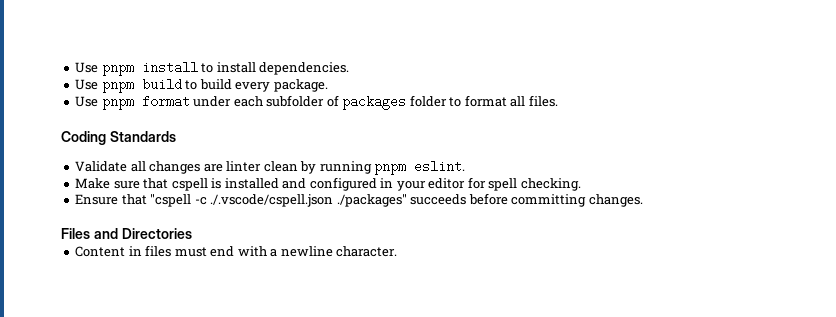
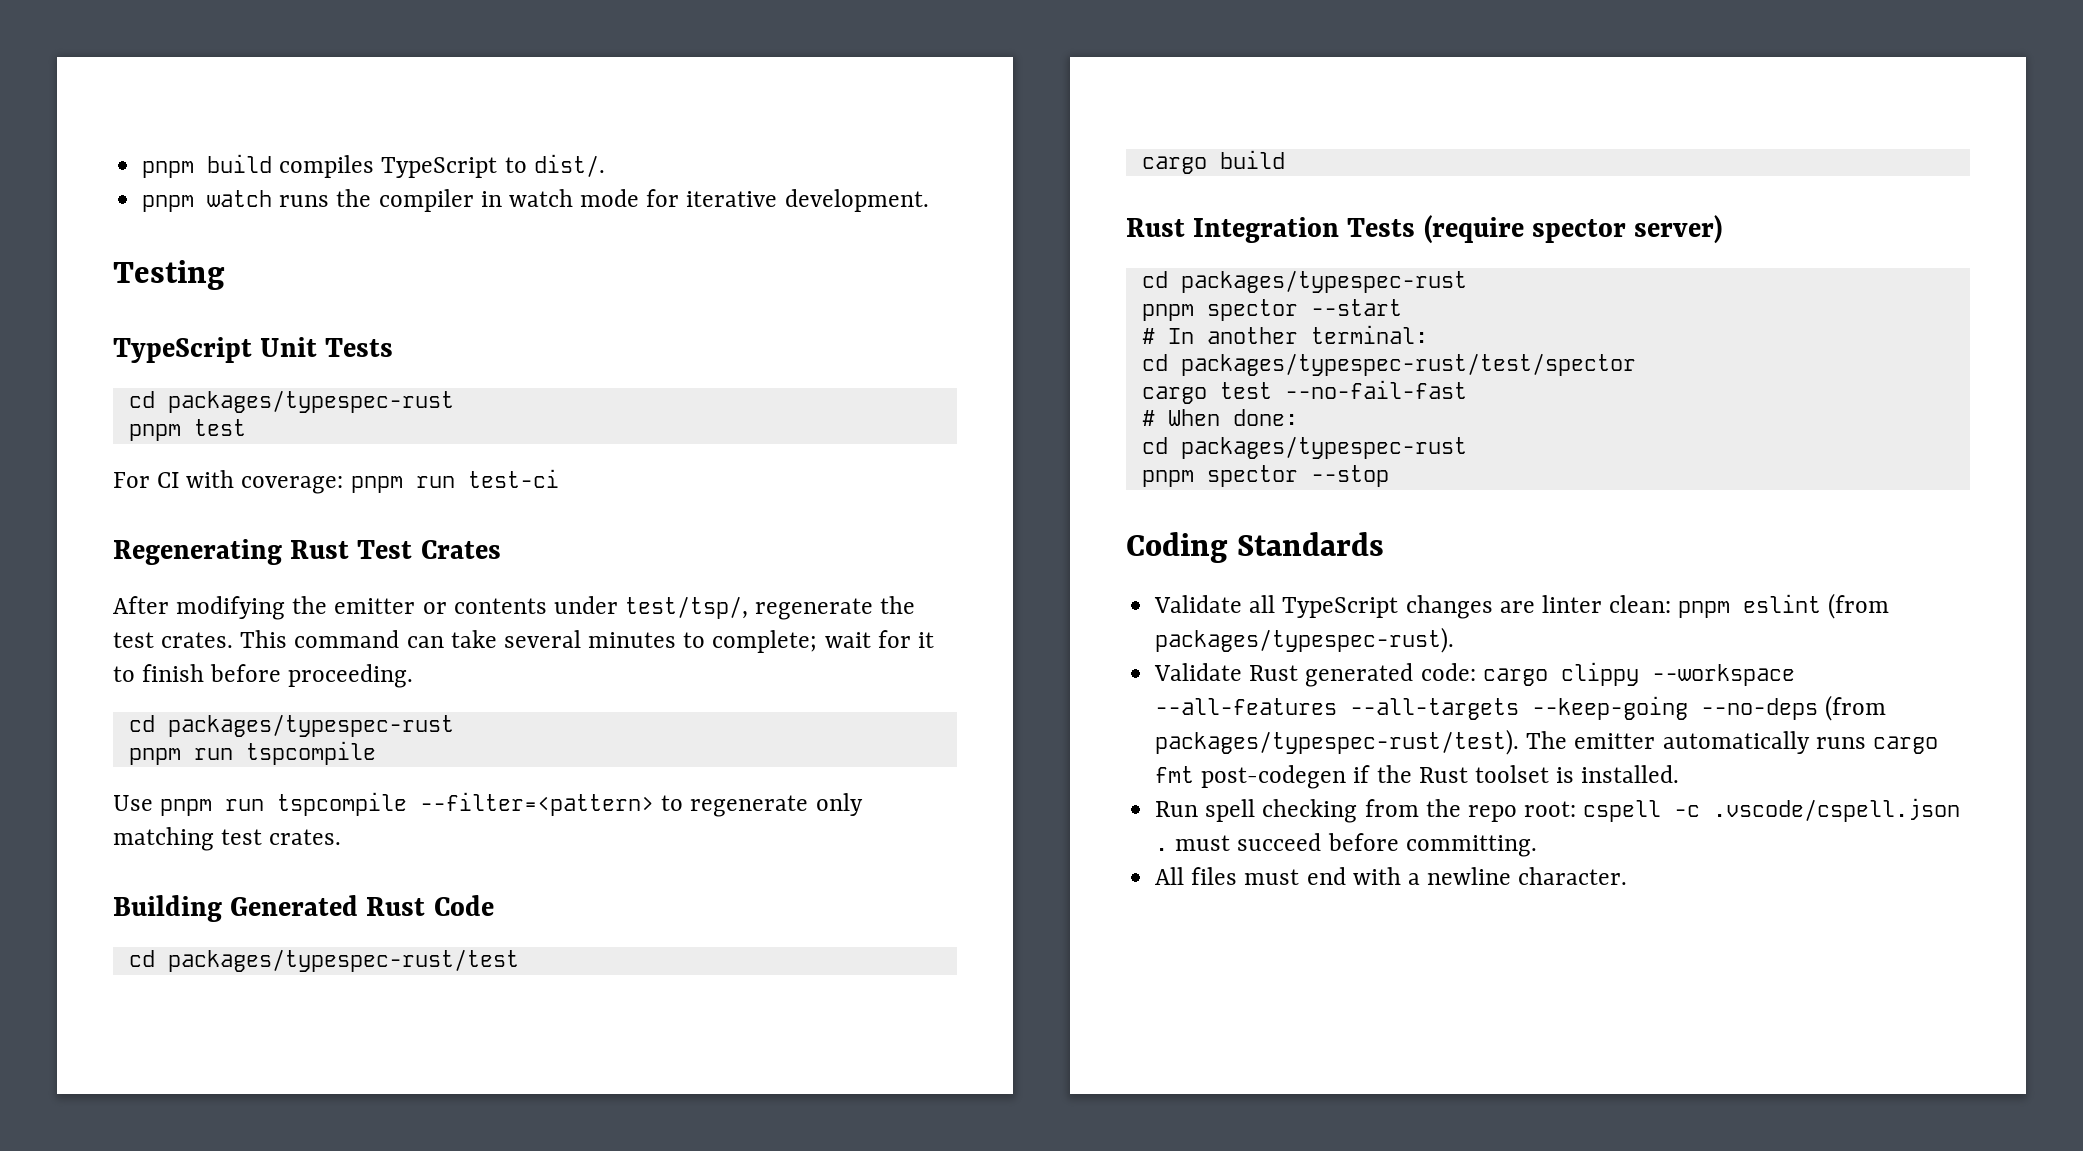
- Use pnpm install to install dependencies.
- Use pnpm build to build every package.
- Use pnpm format under each subfolder of packages folder to format all files.
+ pnpm build compiles TypeScript to dist/.
+ pnpm watch runs the compiler in watch mode for iterative development.
+ Testing
+ TypeScript Unit Tests
+ cd packages/typespec-rust
+ pnpm test
+ For CI with coverage: pnpm run test-ci
+ Regenerating Rust Test Crates
+ After modifying the emitter or contents under test/tsp/, regenerate the test crates. This command can take several minutes to complete; wait for it to finish before proceeding.
+ cd packages/typespec-rust
+ pnpm run tspcompile
+ Use pnpm run tspcompile --filter=<pattern> to regenerate only matching test crates.
+ Building Generated Rust Code
+ cd packages/typespec-rust/test
+ cargo build
+ Rust Integration Tests (require spector server)
+ cd packages/typespec-rust
+ pnpm spector --start
+ # In another terminal:
+ cd packages/typespec-rust/test/spector
+ cargo test --no-fail-fast
+ # When done:
+ cd packages/typespec-rust
+ pnpm spector --stop
- Validate all changes are linter clean by running pnpm eslint.
- Make sure that cspell is installed and configured in your editor for spell checking.
- Ensure that "cspell -c ./.vscode/cspell.json ./packages" succeeds before committing changes.
- Files and Directories
- Content in files must end with a newline character.
+ Validate all TypeScript changes are linter clean: pnpm eslint (from packages/typespec-rust).
+ Validate Rust generated code: cargo clippy --workspace --all-features --all-targets --keep-going --no-deps (from packages/typespec-rust/test). The emitter automatically runs cargo fmt post-codegen if the Rust toolset is installed.
+ Run spell checking from the repo root: cspell -c .vscode/cspell.json . must succeed before committing.
+ All files must end with a newline character.

